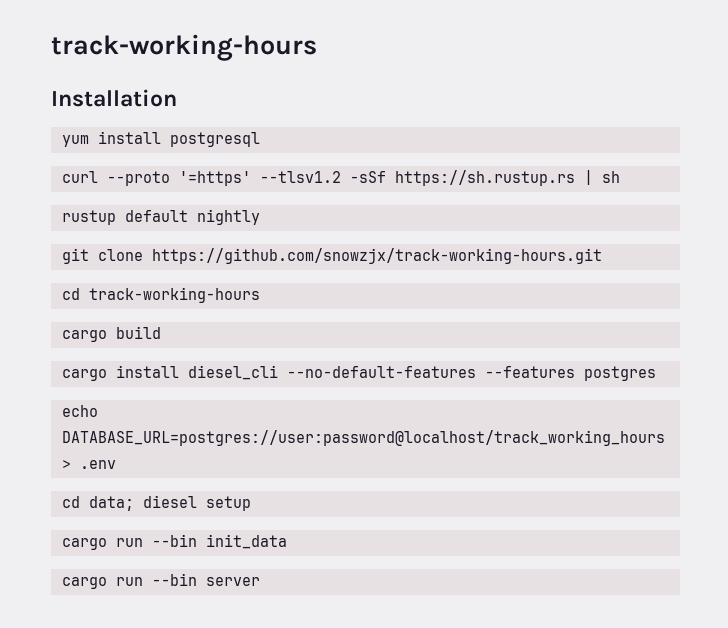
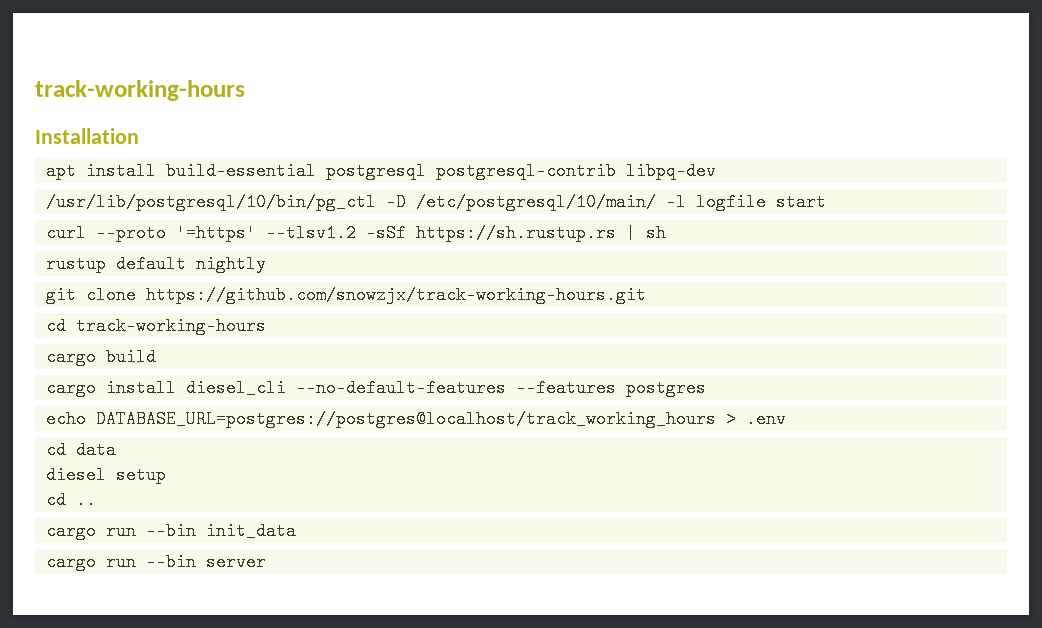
- yum install postgresql
+ apt install build-essential postgresql postgresql-contrib libpq-dev
+ /usr/lib/postgresql/10/bin/pg_ctl -D /etc/postgresql/10/main/ -l logfile start
- echo DATABASE_URL=postgres://user:password@localhost/track_working_hours > .env
+ echo DATABASE_URL=postgres://postgres@localhost/track_working_hours > .env
- cd data; diesel setup
+ cd data
+ diesel setup
+ cd ..

